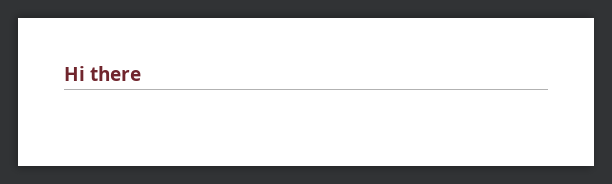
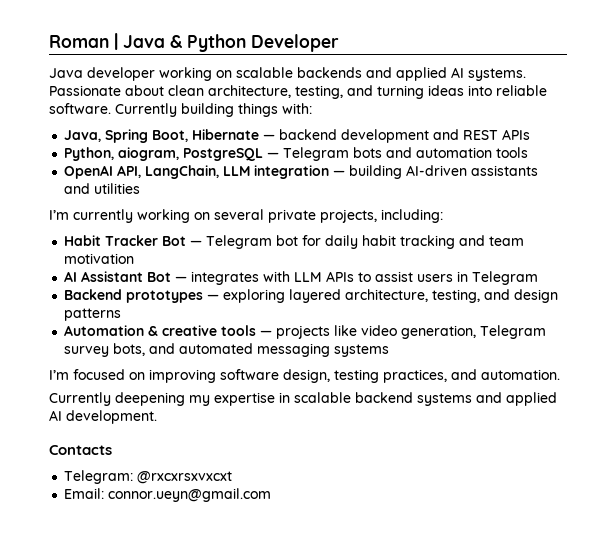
- Hi there
+ Roman | Java & Python Developer
+ Java developer working on scalable backends and applied AI systems. Passionate about clean architecture, testing, and turning ideas into reliable software. Currently building things with:
+ Java, Spring Boot, Hibernate — backend development and REST APIs
+ Python, aiogram, PostgreSQL — Telegram bots and automation tools
+ OpenAI API, LangChain, LLM integration — building AI-driven assistants and utilities
+ I’m currently working on several private projects, including:
+ Habit Tracker Bot — Telegram bot for daily habit tracking and team motivation
+ AI Assistant Bot — integrates with LLM APIs to assist users in Telegram
+ Backend prototypes — exploring layered architecture, testing, and design patterns
+ Automation & creative tools — projects like video generation, Telegram survey bots, and automated messaging systems
+ I’m focused on improving software design, testing practices, and automation.
+ Currently deepening my expertise in scalable backend systems and applied AI development.
+ Contacts
+ Telegram: @rxcxrsxvxcxt
+ Email: connor.ueyn@gmail.com

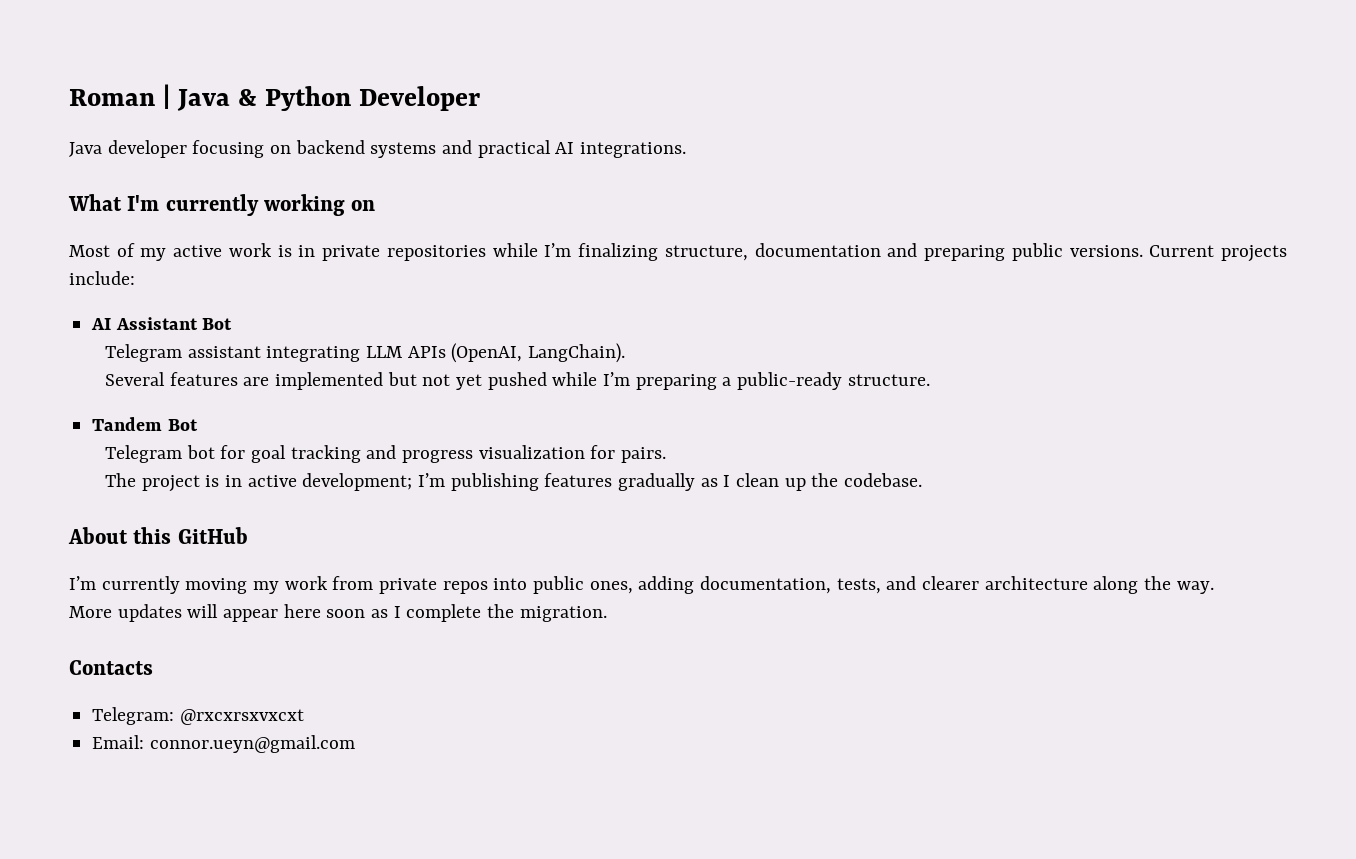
- Java developer working on scalable backends and applied AI systems. Passionate about clean architecture, testing, and turning ideas into reliable software. Currently building things with:
- Java, Spring Boot, Hibernate — backend development and REST APIs
- Python, aiogram, PostgreSQL — Telegram bots and automation tools
- OpenAI API, LangChain, LLM integration — building AI-driven assistants and utilities
- I’m currently working on several private projects, including:
- Habit Tracker Bot — Telegram bot for daily habit tracking and team motivation
- AI Assistant Bot — integrates with LLM APIs to assist users in Telegram
- Backend prototypes — exploring layered architecture, testing, and design patterns
- Automation & creative tools — projects like video generation, Telegram survey bots, and automated messaging systems
- I’m focused on improving software design, testing practices, and automation.
- Currently deepening my expertise in scalable backend systems and applied AI development.
+ Java developer focusing on backend systems and practical AI integrations.
+ What I'm currently working on
+ Most of my active work is in private repositories while I’m finalizing structure, documentation and preparing public versions. Current projects include:
+ AI Assistant Bot
+ Telegram assistant integrating LLM APIs (OpenAI, LangChain).
+ Several features are implemented but not yet pushed while I’m preparing a public-ready structure.
+ Tandem Bot
+ Telegram bot for goal tracking and progress visualization for pairs.
+ The project is in active development; I’m publishing features gradually as I clean up the codebase.
+ About this GitHub
+ I’m currently moving my work from private repos into public ones, adding documentation, tests, and clearer architecture along the way.
+ More updates will appear here soon as I complete the migration.

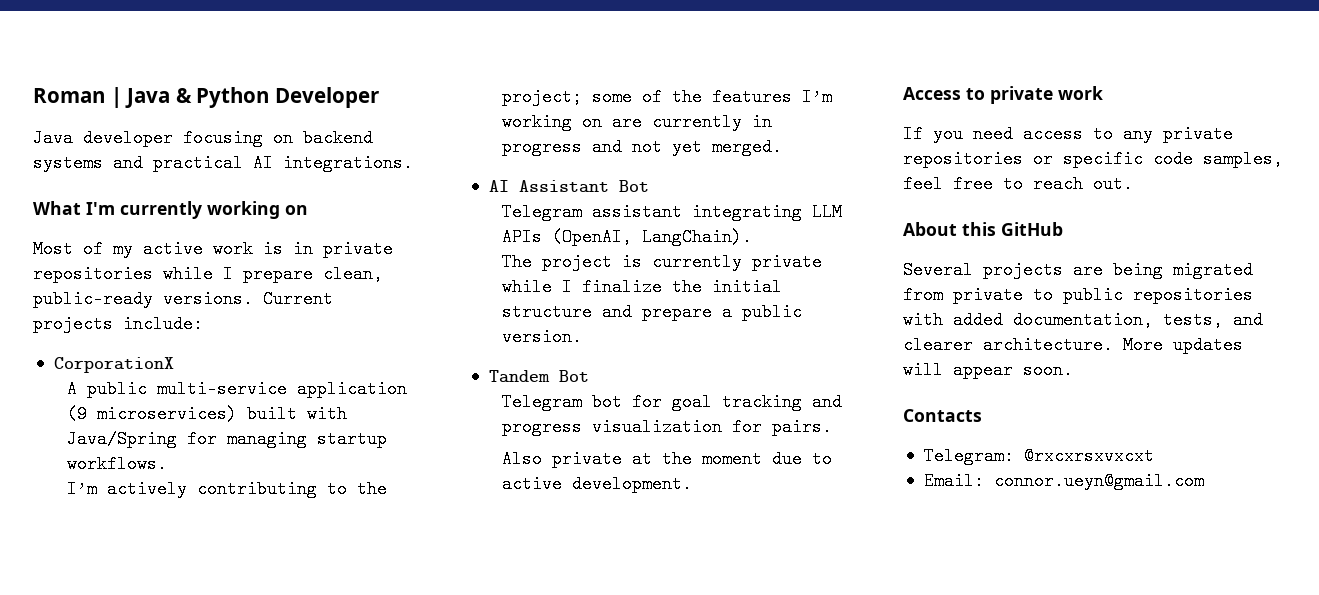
- Most of my active work is in private repositories while I’m finalizing structure, documentation and preparing public versions. Current projects include:
+ Most of my active work is in private repositories while I prepare clean, public-ready versions. Current projects include:
+ CorporationX
+ A public multi-service application (9 microservices) built with Java/Spring for managing startup workflows.
+ I’m actively contributing to the project; some of the features I’m working on are currently in progress and not yet merged.
- Several features are implemented but not yet pushed while I’m preparing a public-ready structure.
+ The project is currently private while I finalize the initial structure and prepare a public version.
- The project is in active development; I’m publishing features gradually as I clean up the codebase.
+ Also private at the moment due to active development.
+ Access to private work
+ If you need access to any private repositories or specific code samples, feel free to reach out.
  About this GitHub
- I’m currently moving my work from private repos into public ones, adding documentation, tests, and clearer architecture along the way.
- More updates will appear here soon as I complete the migration.
+ Several projects are being migrated from private to public repositories with added documentation, tests, and clearer architecture. More updates will appear soon.

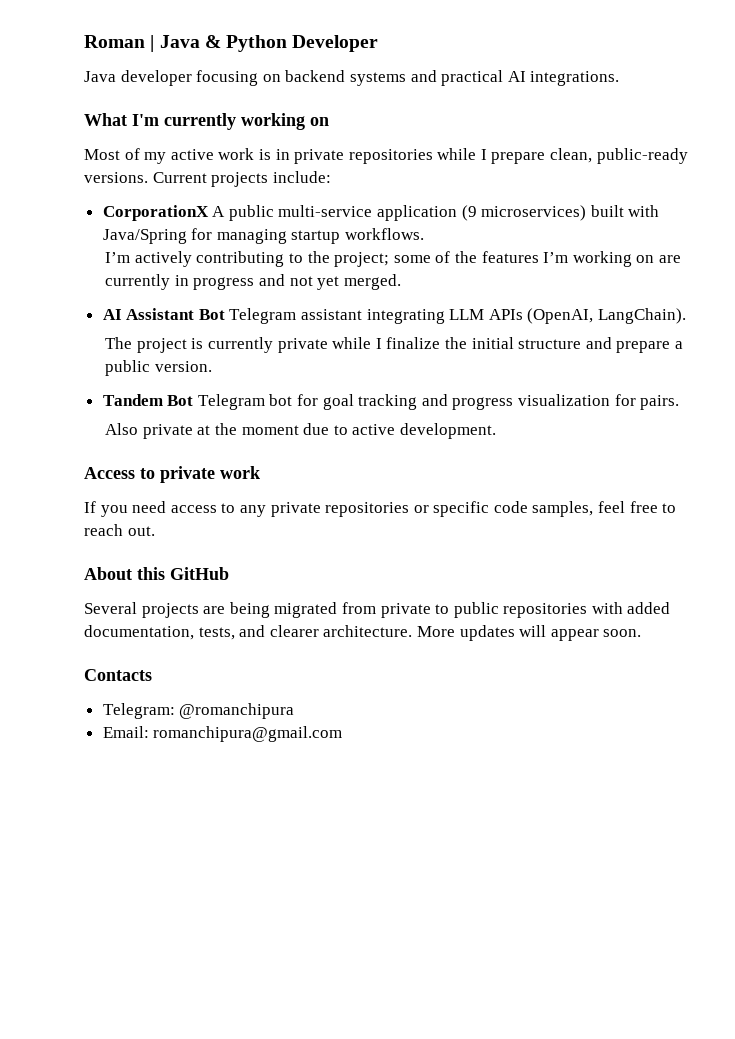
- CorporationX
- A public multi-service application (9 microservices) built with Java/Spring for managing startup workflows.
+ CorporationX A public multi-service application (9 microservices) built with Java/Spring for managing startup workflows.
- AI Assistant Bot
- Telegram assistant integrating LLM APIs (OpenAI, LangChain).
+ AI Assistant Bot Telegram assistant integrating LLM APIs (OpenAI, LangChain).
- Tandem Bot
- Telegram bot for goal tracking and progress visualization for pairs.
+ Tandem Bot Telegram bot for goal tracking and progress visualization for pairs.
- Telegram: @rxcxrsxvxcxt
+ Telegram: @romanchipura
- Email: connor.ueyn@gmail.com
+ Email: romanchipura@gmail.com

